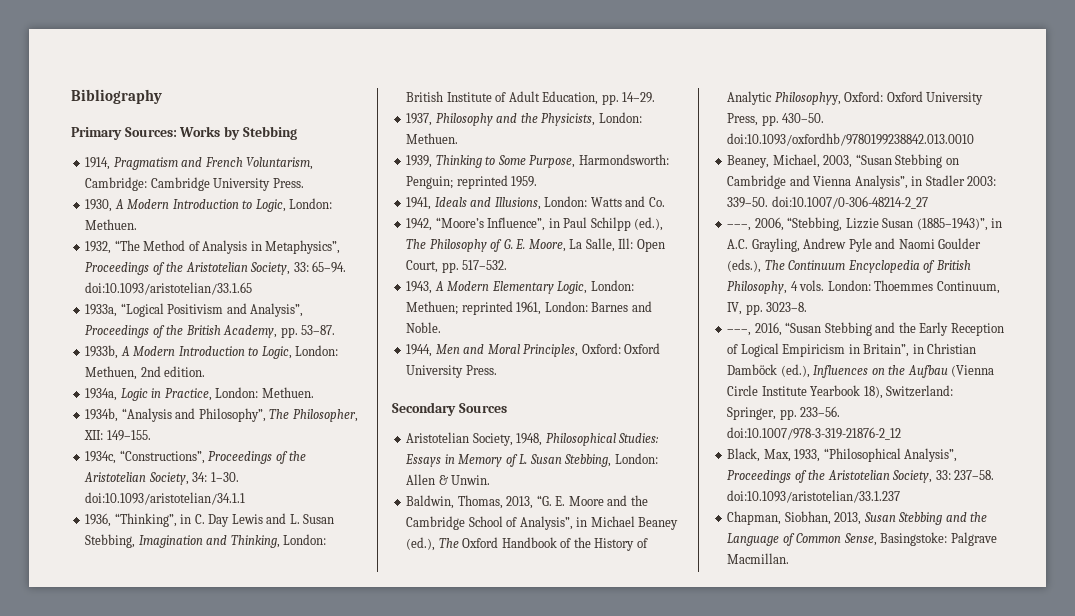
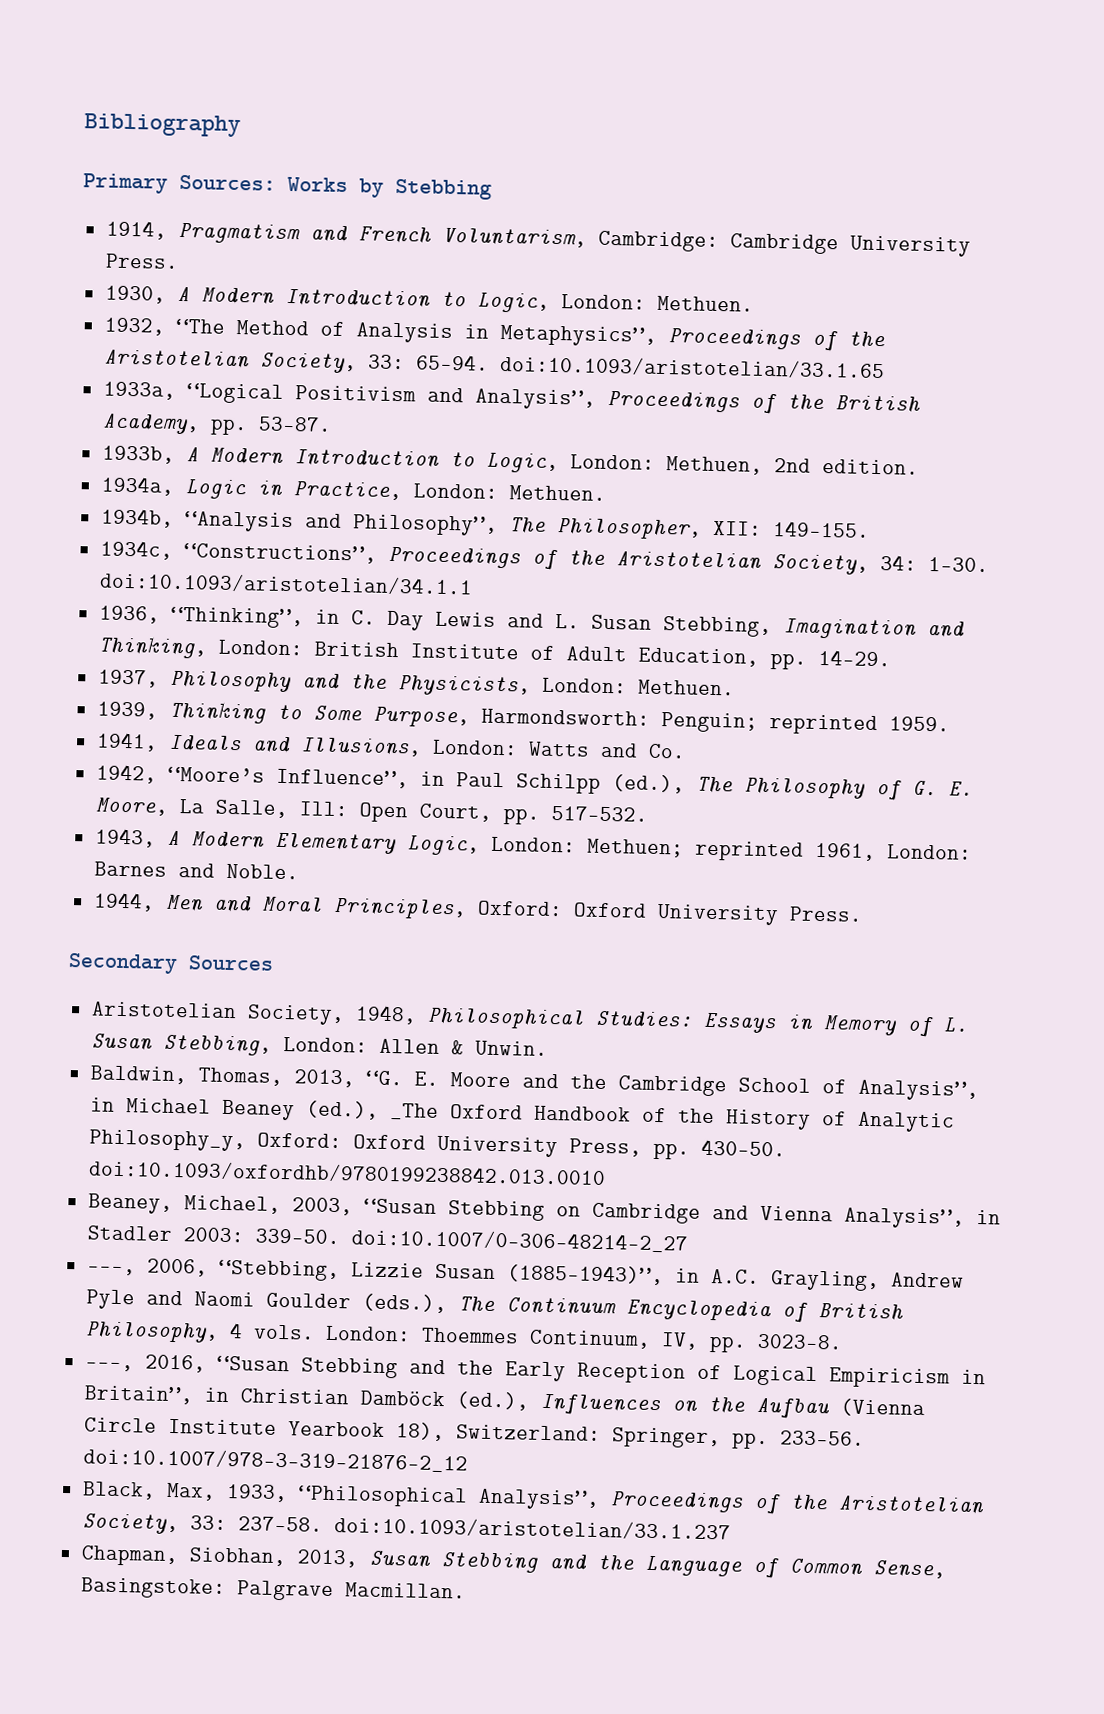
- Baldwin, Thomas, 2013, “G. E. Moore and the Cambridge School of Analysis”, in Michael Beaney (ed.), The Oxford Handbook of the History of Analytic Philosophyy, Oxford: Oxford University Press, pp. 430–50. doi:10.1093/oxfordhb/9780199238842.013.0010
+ Baldwin, Thomas, 2013, “G. E. Moore and the Cambridge School of Analysis”, in Michael Beaney (ed.), _The Oxford Handbook of the History of Analytic Philosophy_y, Oxford: Oxford University Press, pp. 430–50. doi:10.1093/oxfordhb/9780199238842.013.0010

